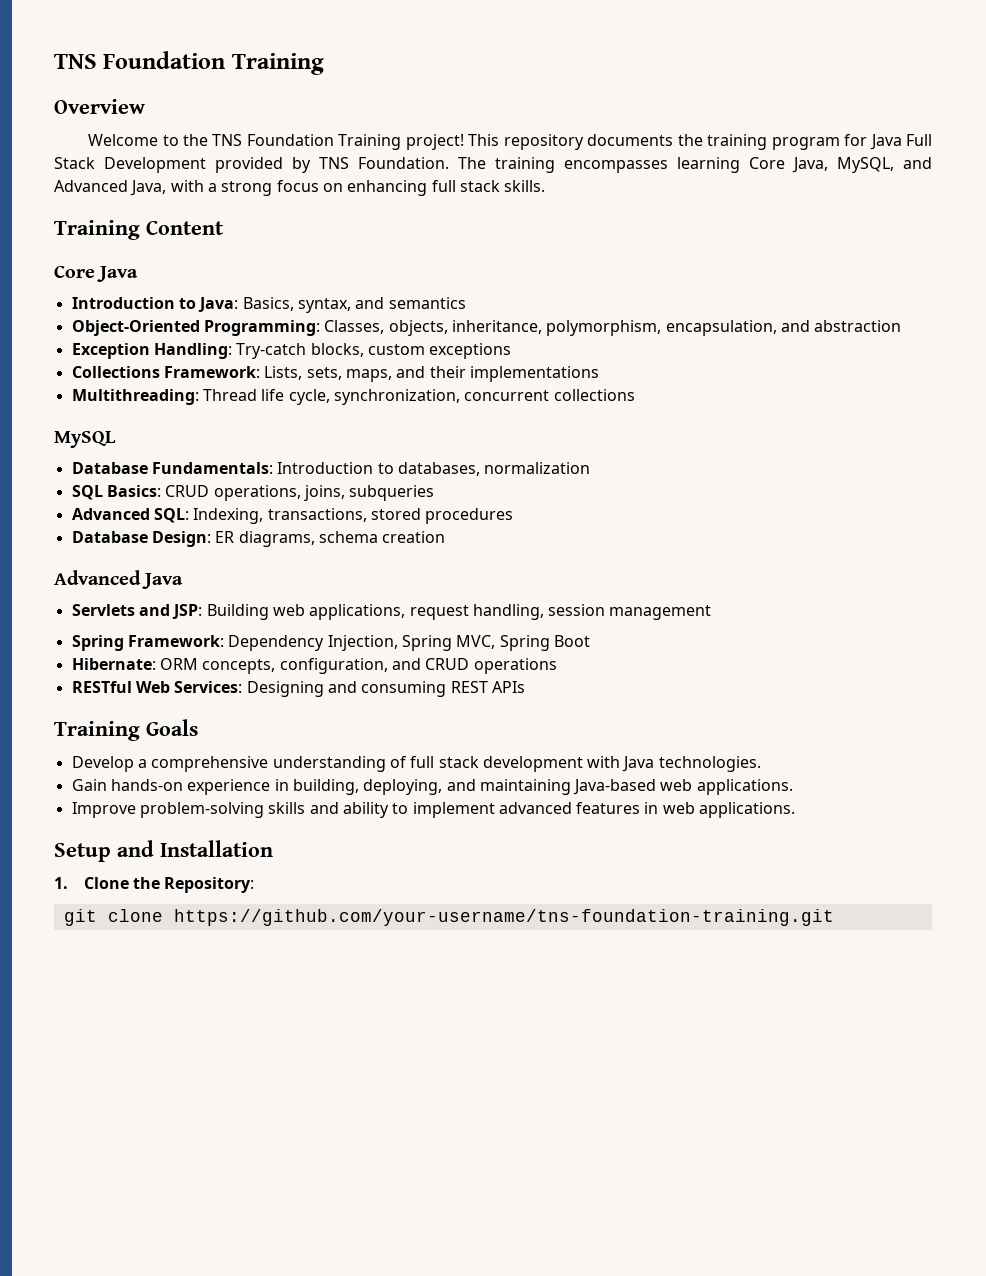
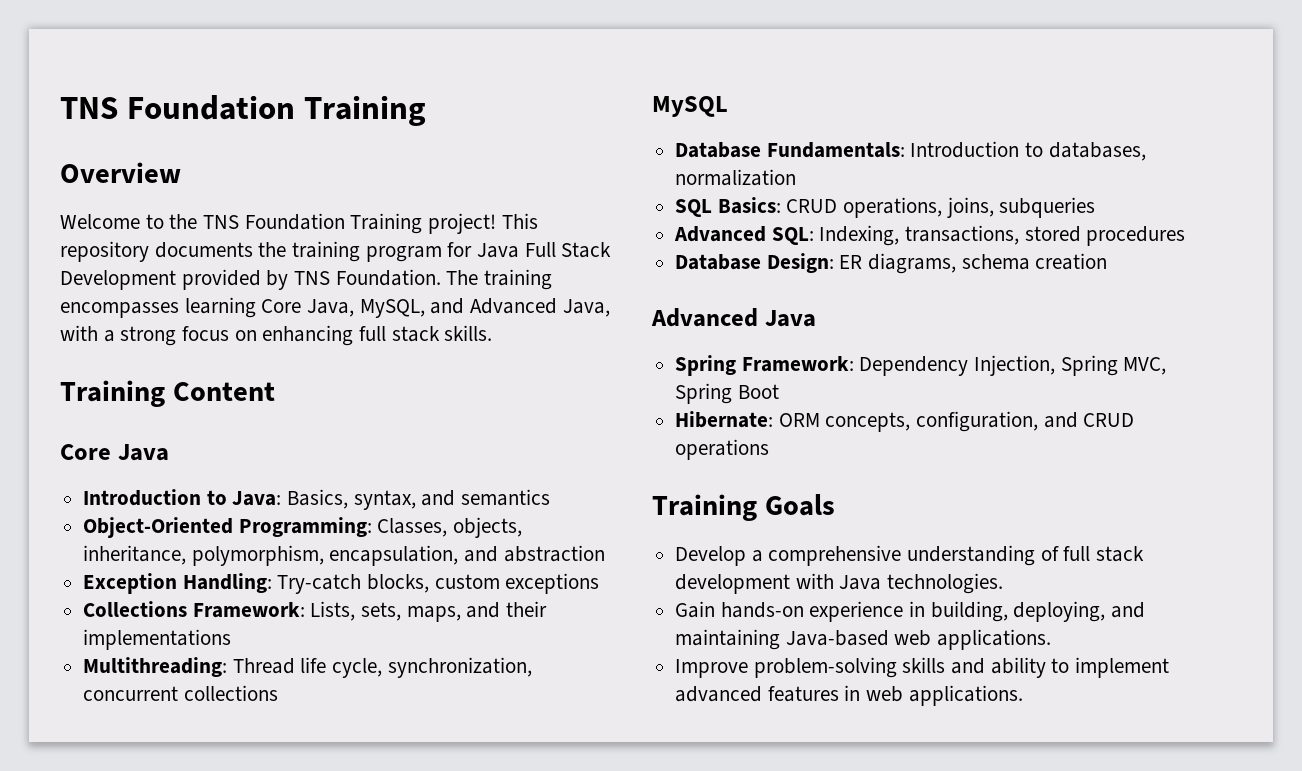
- Servlets and JSP: Building web applications, request handling, session management
- RESTful Web Services: Designing and consuming REST APIs
- Setup and Installation
- 1. Clone the Repository:
- git clone https://github.com/your-username/tns-foundation-training.git

